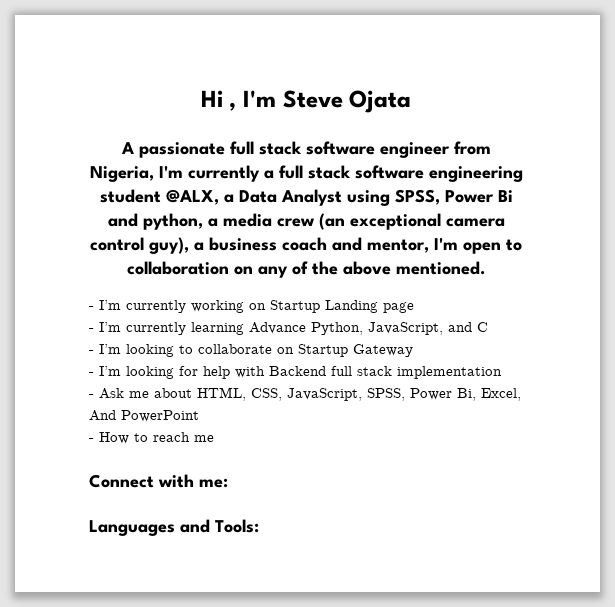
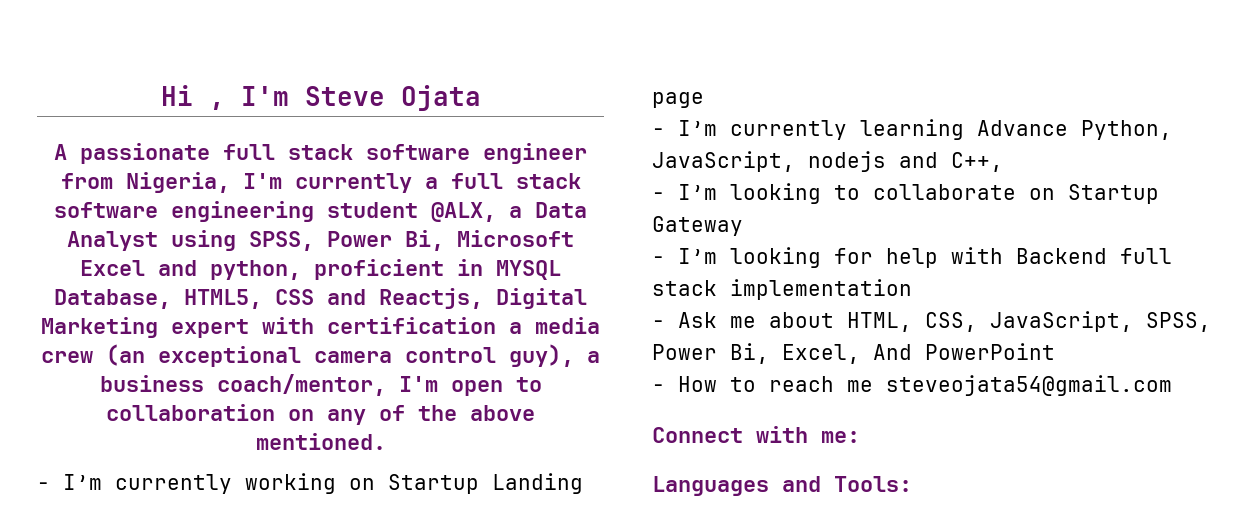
- A passionate full stack software engineer from Nigeria, I'm currently a full stack software engineering student @ALX, a Data Analyst using SPSS, Power Bi and python, a media crew (an exceptional camera control guy), a business coach and mentor, I'm open to collaboration on any of the above mentioned.
+ A passionate full stack software engineer from Nigeria, I'm currently a full stack software engineering student @ALX, a Data Analyst using SPSS, Power Bi, Microsoft Excel and python, proficient in MYSQL Database, HTML5, CSS and Reactjs, Digital Marketing expert with certification a media crew (an exceptional camera control guy), a business coach/mentor, I'm open to collaboration on any of the above mentioned.
- - I’m currently learning Advance Python, JavaScript, and C
+ - I’m currently learning Advance Python, JavaScript, nodejs and C++,
- - How to reach me
+ - How to reach me steveojata54@gmail.com

